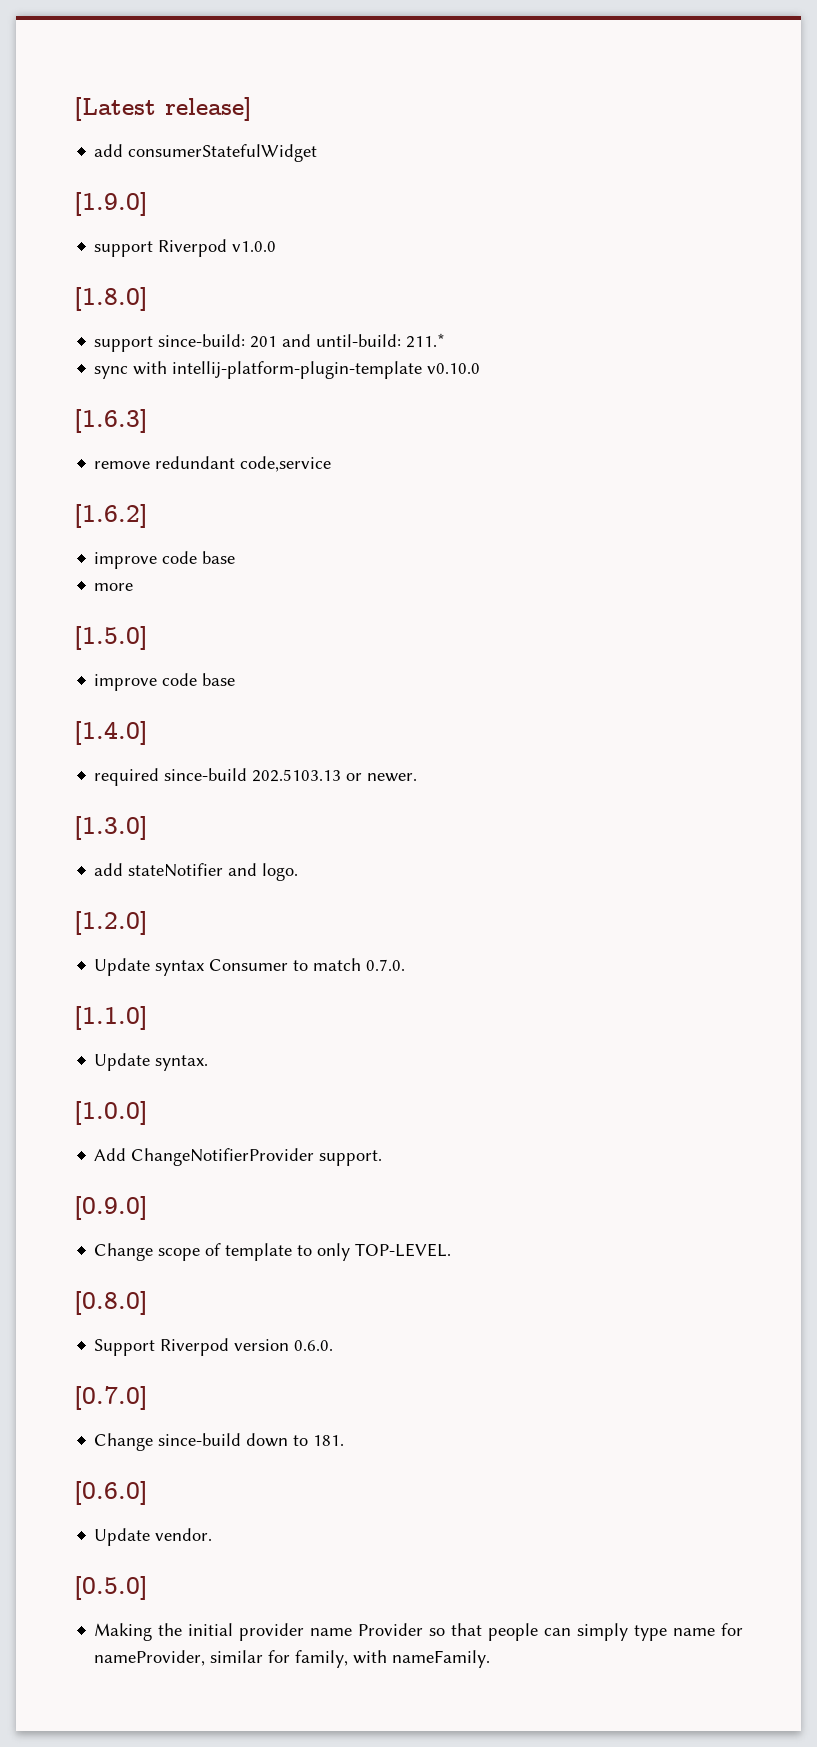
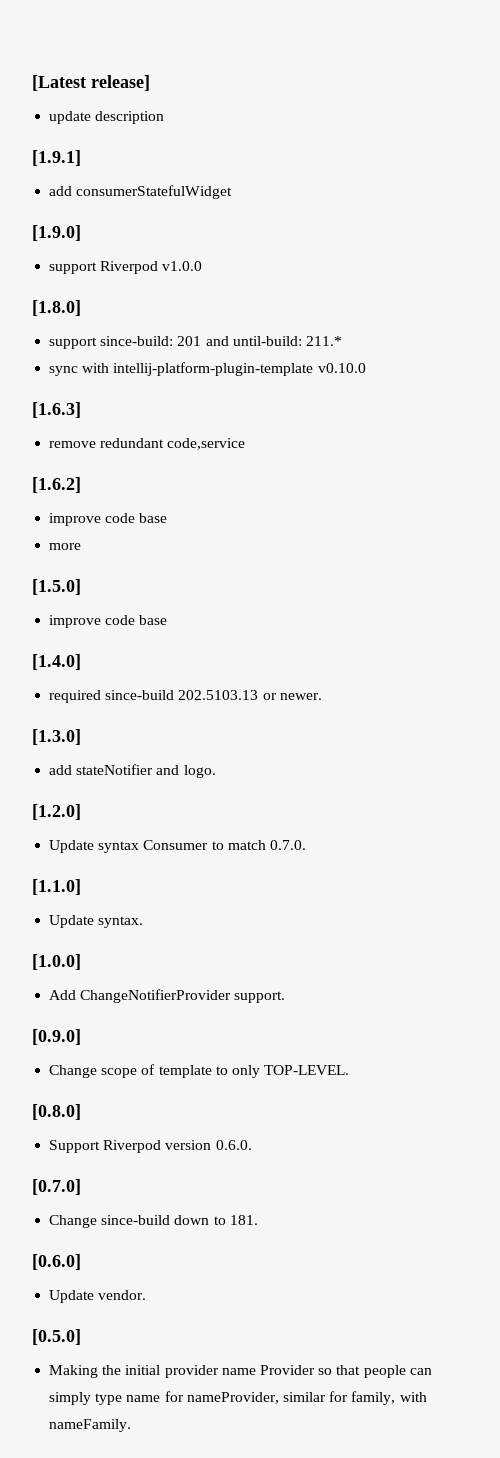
+ update description
+ [1.9.1]

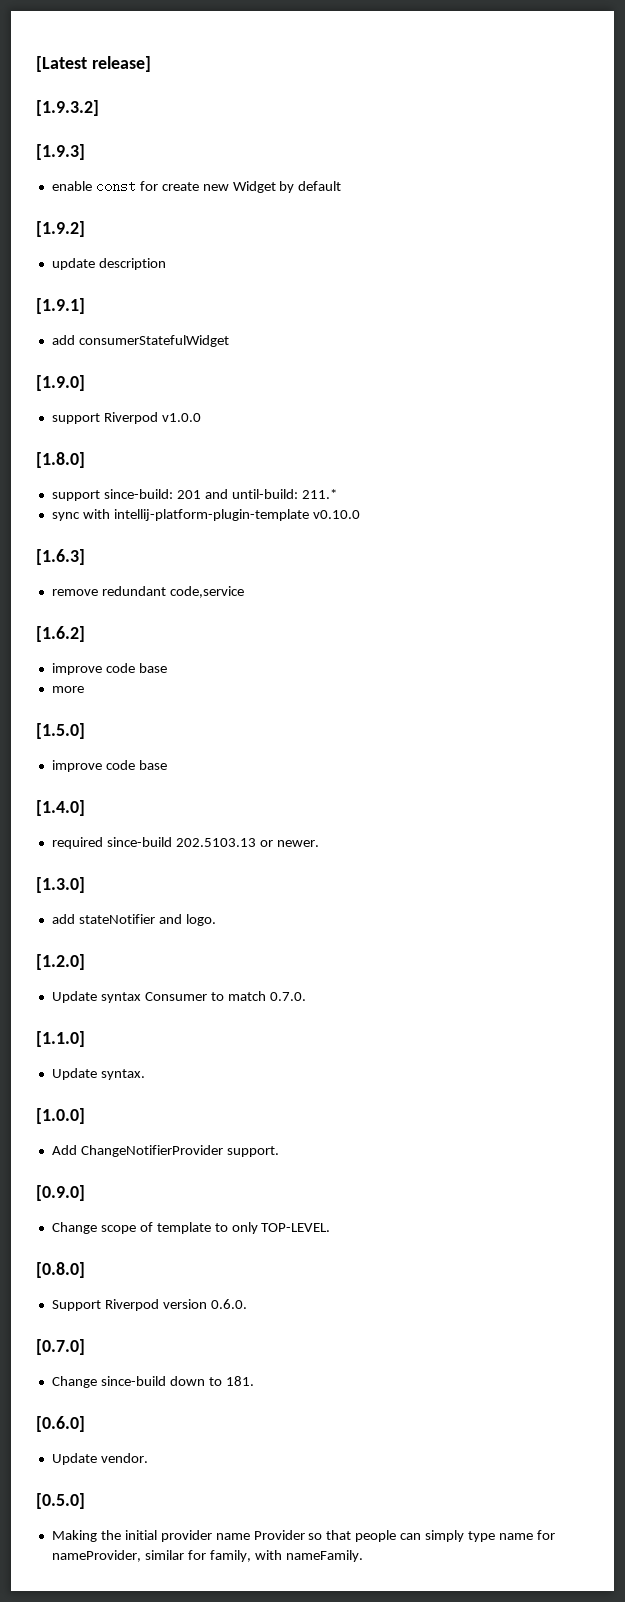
+ [1.9.3.2]
+ [1.9.3]
+ enable const for create new Widget by default
+ [1.9.2]

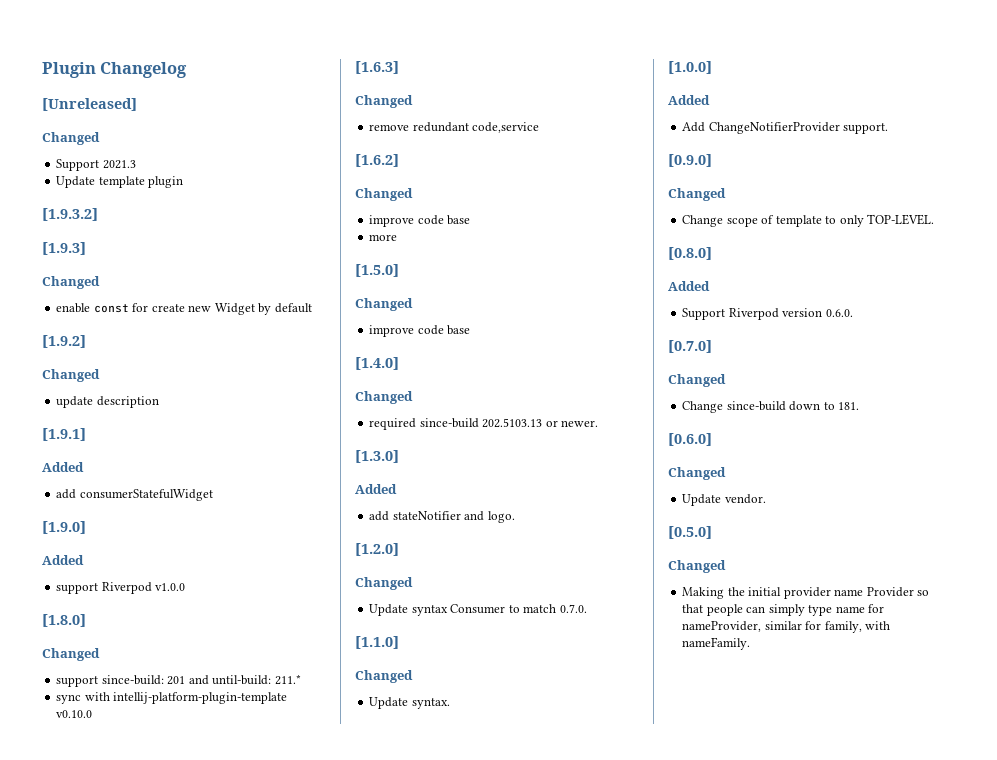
- [Latest release]
+ Plugin Changelog
+ [Unreleased]
+ Changed
+ Support 2021.3
+ Update template plugin
  [1.9.3]
+ Changed
  [1.9.2]
+ Changed
  [1.9.1]
+ Added
  [1.9.0]
+ Added
  [1.8.0]
+ Changed
  [1.6.3]
+ Changed
  [1.6.2]
+ Changed
  [1.5.0]
+ Changed
  [1.4.0]
+ Changed
  [1.3.0]
+ Added
  [1.2.0]
+ Changed
  [1.1.0]
+ Changed
  [1.0.0]
+ Added
  [0.9.0]
+ Changed
  [0.8.0]
+ Added
  [0.7.0]
+ Changed
  [0.6.0]
+ Changed
  [0.5.0]
+ Changed

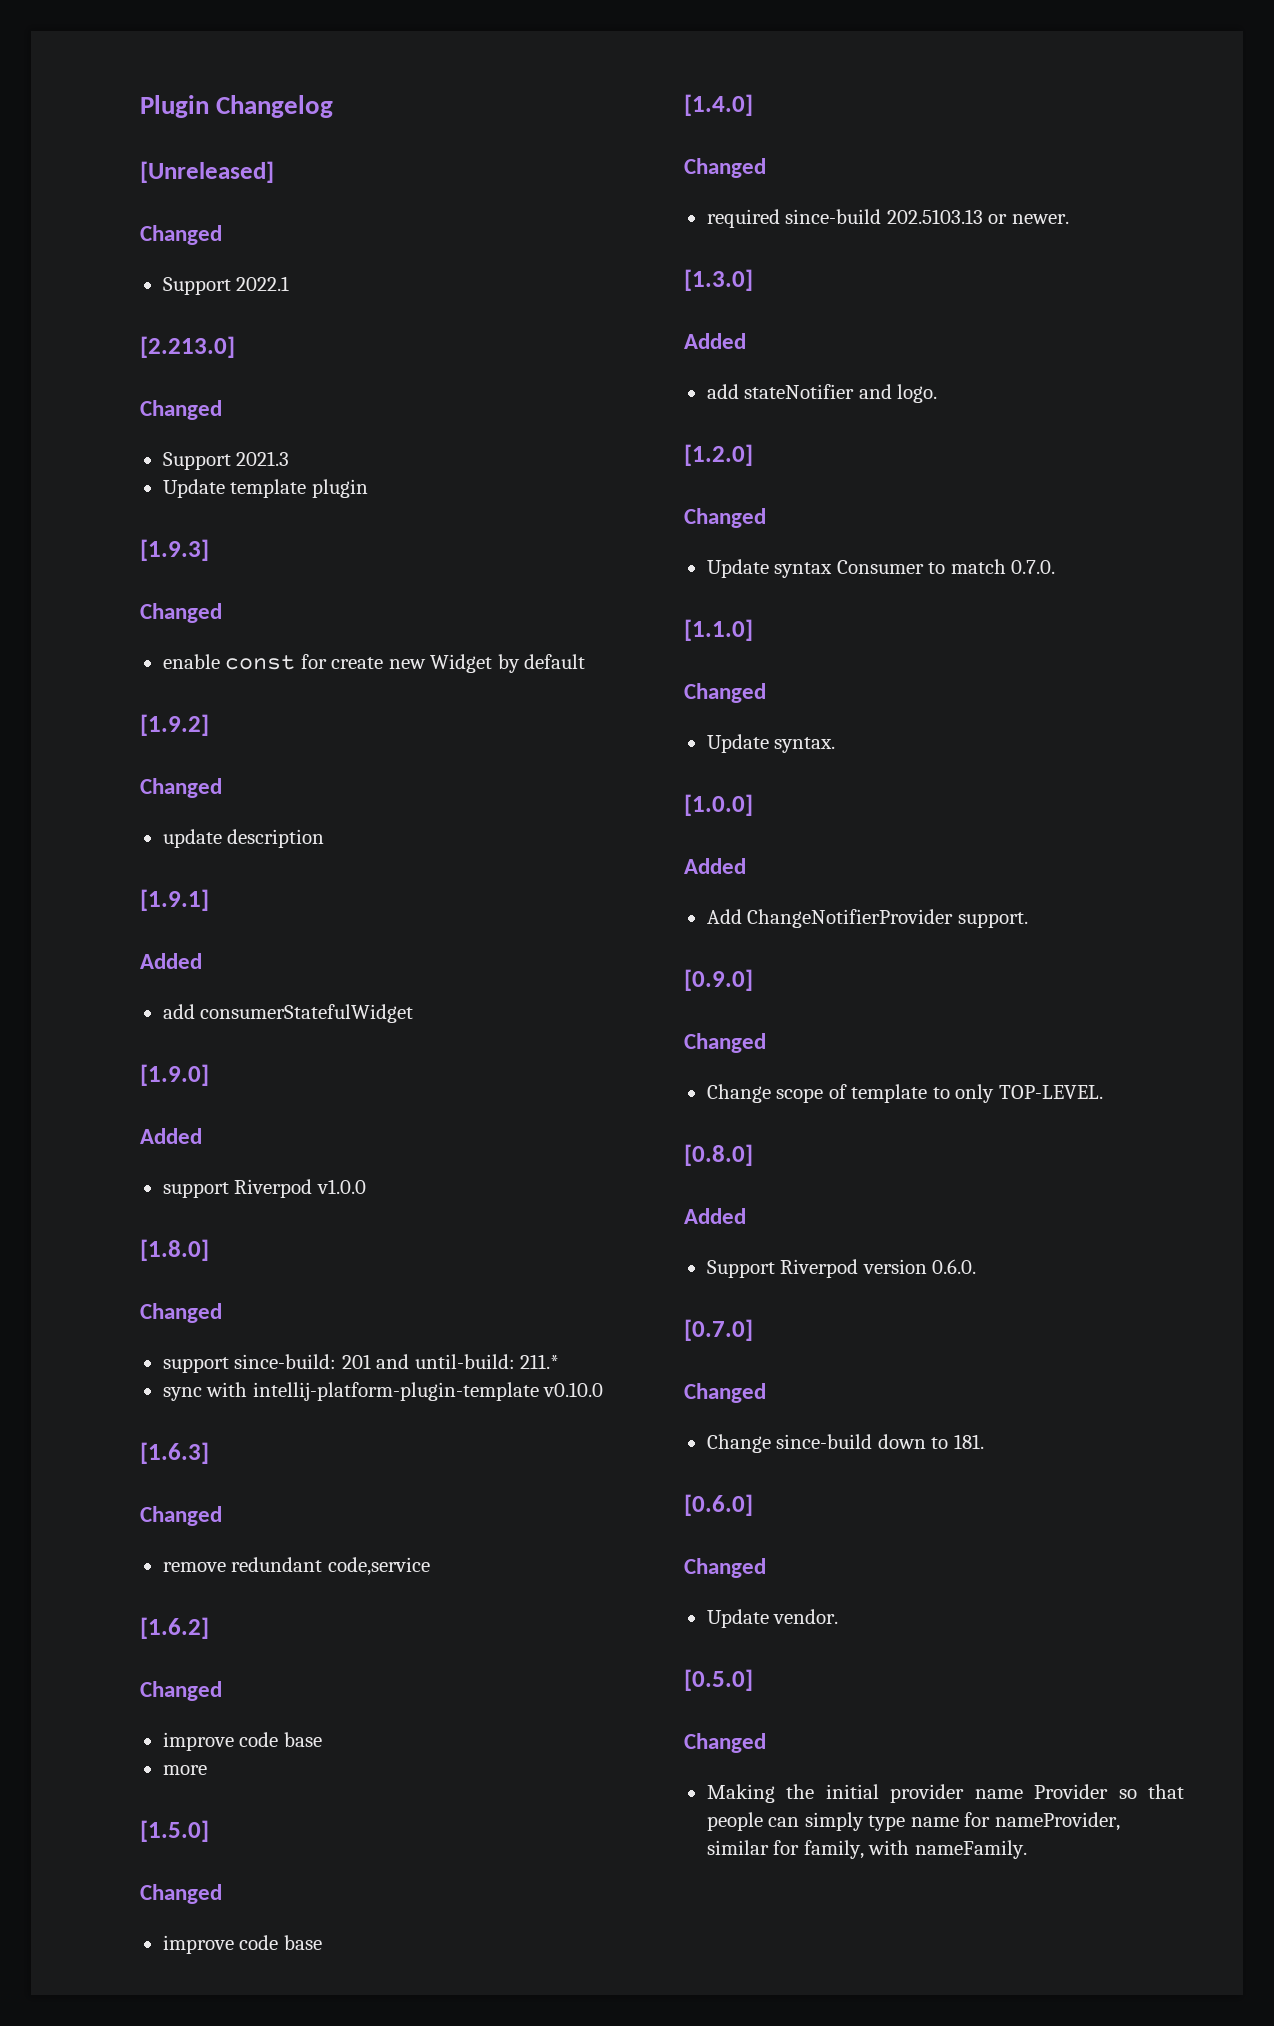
+ Support 2022.1
+ [2.213.0]
+ Changed
- [1.9.3.2]

